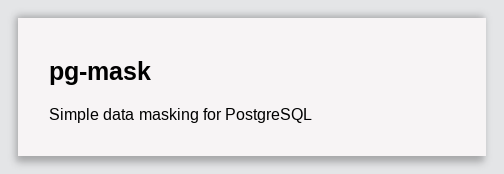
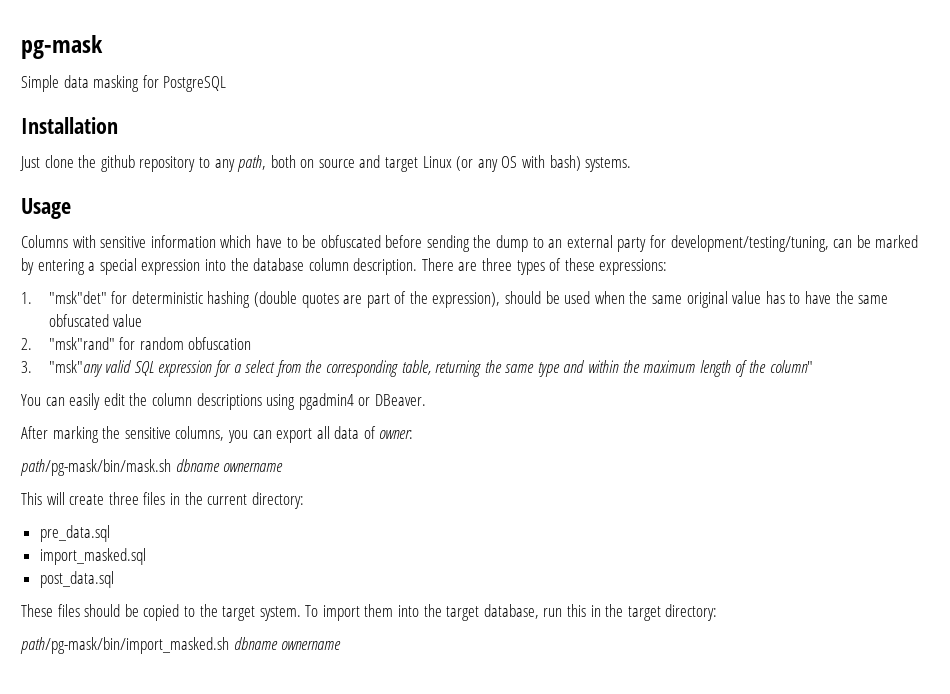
+ Installation
+ Just clone the github repository to any path, both on source and target Linux (or any OS with bash) systems.
+ Usage
+ Columns with sensitive information which have to be obfuscated before sending the dump to an external party for development/testing/tuning, can be marked by entering a special expression into the database column description. There are three types of these expressions:
+ 1. "msk"det" for deterministic hashing (double quotes are part of the expression), should be used when the same original value has to have the same obfuscated value
+ 2. "msk"rand" for random obfuscation
+ 3. "msk"any valid SQL expression for a select from the corresponding table, returning the same type and within the maximum length of the column"
+ You can easily edit the column descriptions using pgadmin4 or DBeaver.
+ After marking the sensitive columns, you can export all data of owner:
+ path/pg-mask/bin/mask.sh dbname ownername
+ This will create three files in the current directory:
+ pre_data.sql
+ import_masked.sql
+ post_data.sql
+ These files should be copied to the target system. To import them into the target database, run this in the target directory:
+ path/pg-mask/bin/import_masked.sh dbname ownername

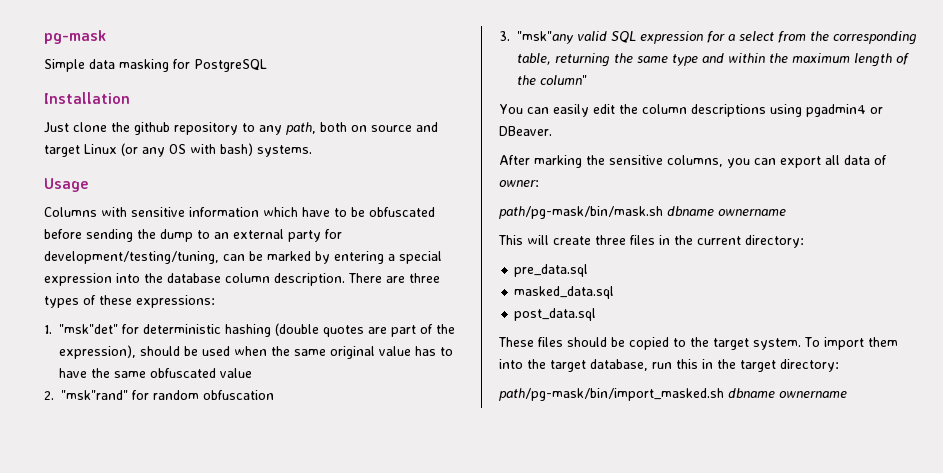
- import_masked.sql
+ masked_data.sql

